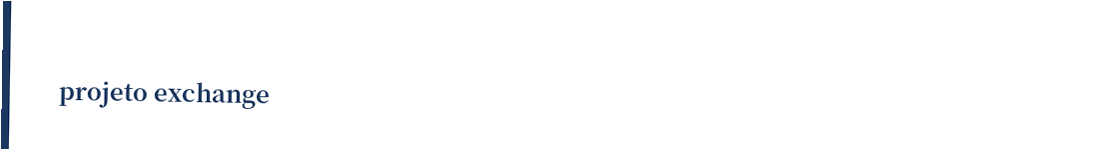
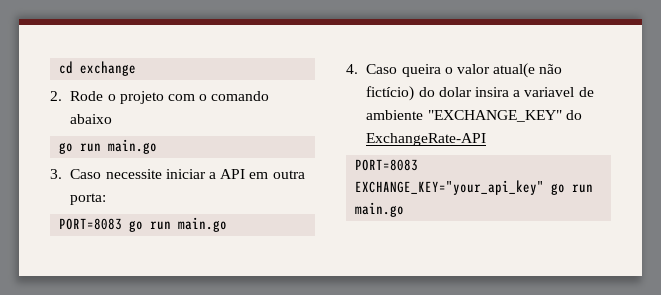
- projeto exchange
+ cd exchange
+ 2. Rode o projeto com o comando abaixo
+ go run main.go
+ 3. Caso necessite iniciar a API em outra porta:
+ PORT=8083 go run main.go
+ 4. Caso queira o valor atual(e não fictício) do dolar insira a variavel de ambiente "EXCHANGE_KEY" do ExchangeRate-API
+ PORT=8083 EXCHANGE_KEY="your_api_key" go run main.go

